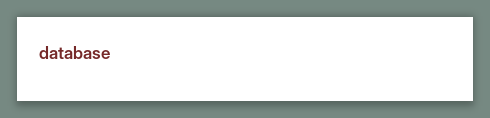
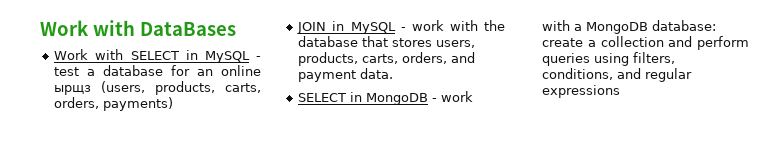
- database
+ Work with DataBases
+ Work with SELECT in MySQL - test a database for an online ырщз (users, products, carts, orders, payments)
+ JOIN in MySQL - work with the database that stores users, products, carts, orders, and payment data.
+ SELECT in MongoDB - work with a MongoDB database: create a collection and perform queries using filters, conditions, and regular expressions

